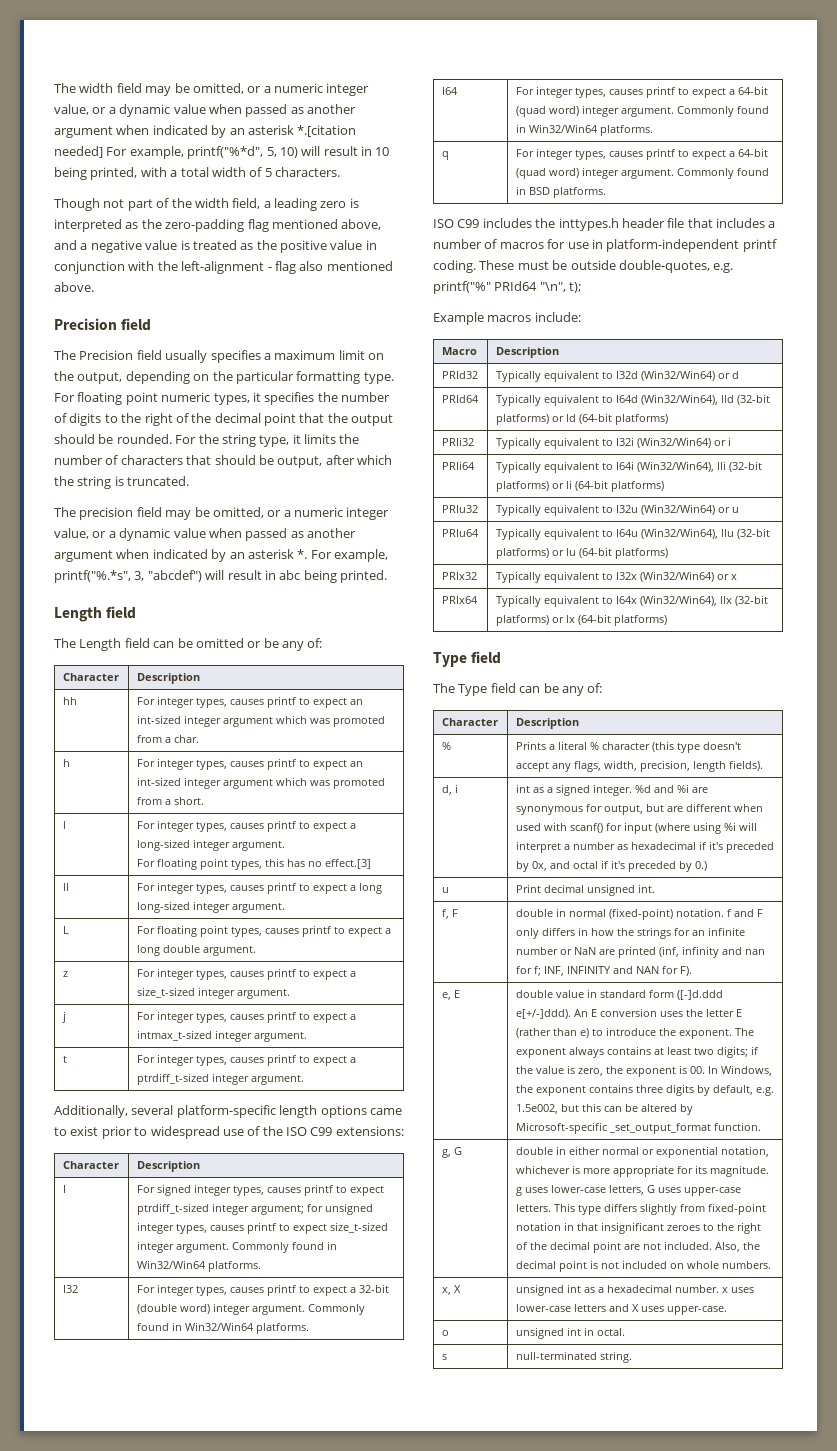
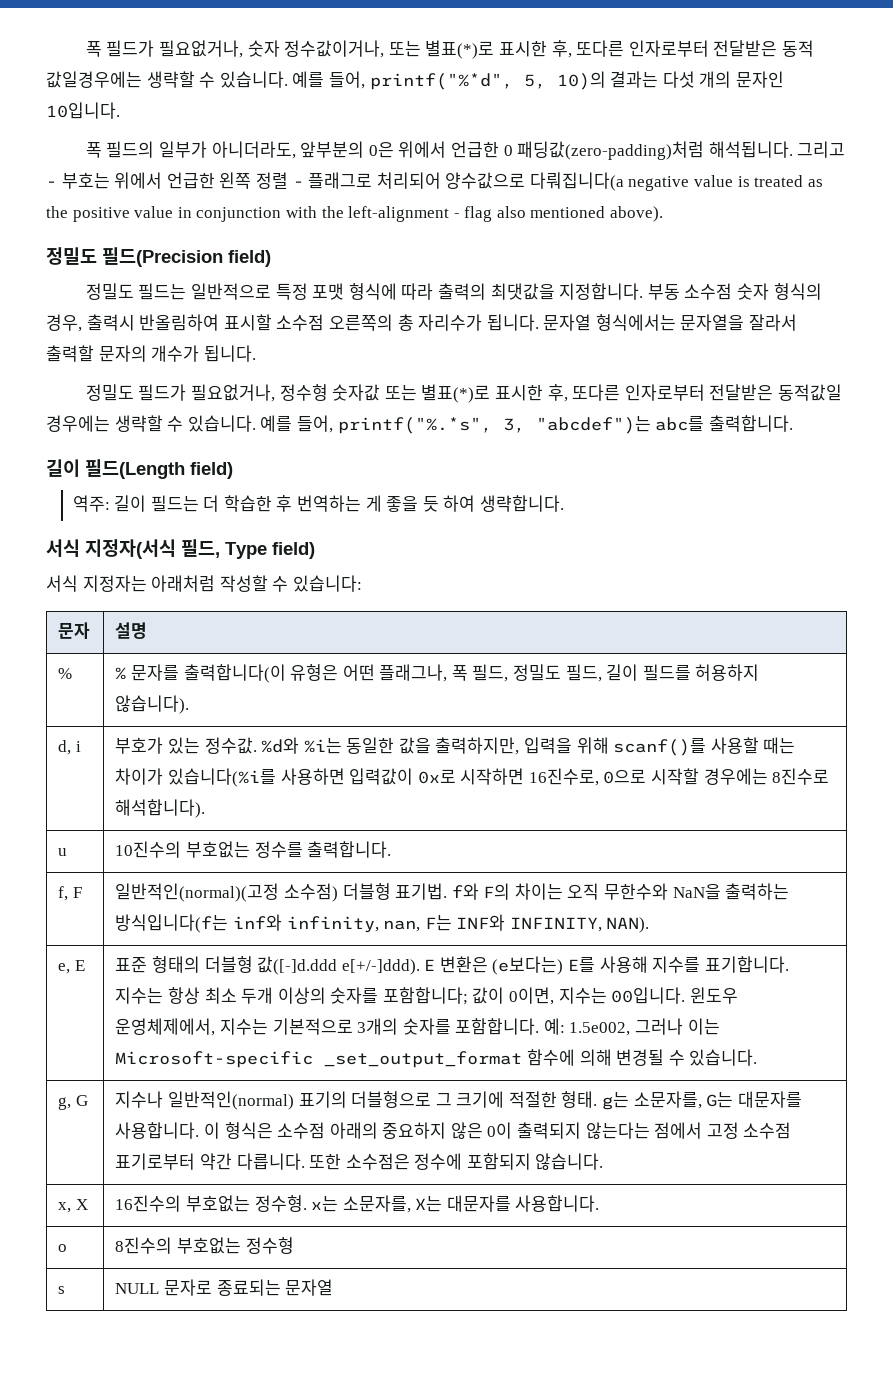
- The width field may be omitted, or a numeric integer value, or a dynamic value when passed as another argument when indicated by an asterisk *.[citation needed] For example, printf("%*d", 5, 10) will result in 10 being printed, with a total width of 5 characters.
- Though not part of the width field, a leading zero is interpreted as the zero-padding flag mentioned above, and a negative value is treated as the positive value in conjunction with the left-alignment - flag also mentioned above.
- Precision field
- The Precision field usually specifies a maximum limit on the output, depending on the particular formatting type. For floating point numeric types, it specifies the number of digits to the right of the decimal point that the output should be rounded. For the string type, it limits the number of characters that should be output, after which the string is truncated.
- The precision field may be omitted, or a numeric integer value, or a dynamic value when passed as another argument when indicated by an asterisk *. For example, printf("%.*s", 3, "abcdef") will result in abc being printed.
- Length field
- The Length field can be omitted or be any of:
- Character | Description
- hh | For integer types, causes printf to expect an int-sized integer argument which was promoted from a char.
- h | For integer types, causes printf to expect an int-sized integer argument which was promoted from a short.
- l | For integer types, causes printf to expect a long-sized integer argument.
- For floating point types, this has no effect.[3]
- ll | For integer types, causes printf to expect a long long-sized integer argument.
- L | For floating point types, causes printf to expect a long double argument.
- z | For integer types, causes printf to expect a size_t-sized integer argument.
- j | For integer types, causes printf to expect a intmax_t-sized integer argument.
- t | For integer types, causes printf to expect a ptrdiff_t-sized integer argument.
- Additionally, several platform-specific length options came to exist prior to widespread use of the ISO C99 extensions:
- Character | Description
- I | For signed integer types, causes printf to expect ptrdiff_t-sized integer argument; for unsigned integer types, causes printf to expect size_t-sized integer argument. Commonly found in Win32/Win64 platforms.
- I32 | For integer types, causes printf to expect a 32-bit (double word) integer argument. Commonly found in Win32/Win64 platforms.
- I64 | For integer types, causes printf to expect a 64-bit (quad word) integer argument. Commonly found in Win32/Win64 platforms.
- q | For integer types, causes printf to expect a 64-bit (quad word) integer argument. Commonly found in BSD platforms.
- ISO C99 includes the inttypes.h header file that includes a number of macros for use in platform-independent printf coding. These must be outside double-quotes, e.g. printf("%" PRId64 "\n", t);
- Example macros include:
- Macro | Description
- PRId32 | Typically equivalent to I32d (Win32/Win64) or d
- PRId64 | Typically equivalent to I64d (Win32/Win64), lld (32-bit platforms) or ld (64-bit platforms)
- PRIi32 | Typically equivalent to I32i (Win32/Win64) or i
- PRIi64 | Typically equivalent to I64i (Win32/Win64), lli (32-bit platforms) or li (64-bit platforms)
- PRIu32 | Typically equivalent to I32u (Win32/Win64) or u
- PRIu64 | Typically equivalent to I64u (Win32/Win64), llu (32-bit platforms) or lu (64-bit platforms)
- PRIx32 | Typically equivalent to I32x (Win32/Win64) or x
- PRIx64 | Typically equivalent to I64x (Win32/Win64), llx (32-bit platforms) or lx (64-bit platforms)
- Type field
- The Type field can be any of:
- Character | Description
- % | Prints a literal % character (this type doesn't accept any flags, width, precision, length fields).
- d, i | int as a signed integer. %d and %i are synonymous for output, but are different when used with scanf() for input (where using %i will interpret a number as hexadecimal if it's preceded by 0x, and octal if it's preceded by 0.)
- u | Print decimal unsigned int.
- f, F | double in normal (fixed-point) notation. f and F only differs in how the strings for an infinite number or NaN are printed (inf, infinity and nan for f; INF, INFINITY and NAN for F).
- e, E | double value in standard form ([-]d.ddd e[+/-]ddd). An E conversion uses the letter E (rather than e) to introduce the exponent. The exponent always contains at least two digits; if the value is zero, the exponent is 00. In Windows, the exponent contains three digits by default, e.g. 1.5e002, but this can be altered by Microsoft-specific _set_output_format function.
- g, G | double in either normal or exponential notation, whichever is more appropriate for its magnitude. g uses lower-case letters, G uses upper-case letters. This type differs slightly from fixed-point notation in that insignificant zeroes to the right of the decimal point are not included. Also, the decimal point is not included on whole numbers.
- x, X | unsigned int as a hexadecimal number. x uses lower-case letters and X uses upper-case.
- o | unsigned int in octal.
- s | null-terminated string.
+ 폭 필드가 필요없거나, 숫자 정수값이거나, 또는 별표(*)로 표시한 후, 또다른 인자로부터 전달받은 동적 값일경우에는 생략할 수 있습니다. 예를 들어, printf("%*d", 5, 10)의 결과는 다섯 개의 문자인 10입니다.
+ 폭 필드의 일부가 아니더라도, 앞부분의 0은 위에서 언급한 0 패딩값(zero-padding)처럼 해석됩니다. 그리고 - 부호는 위에서 언급한 왼쪽 정렬 - 플래그로 처리되어 양수값으로 다뤄집니다(a negative value is treated as the positive value in conjunction with the left-alignment - flag also mentioned above).
+ 정밀도 필드(Precision field)
+ 정밀도 필드는 일반적으로 특정 포맷 형식에 따라 출력의 최댓값을 지정합니다. 부동 소수점 숫자 형식의 경우, 출력시 반올림하여 표시할 소수점 오른쪽의 총 자리수가 됩니다. 문자열 형식에서는 문자열을 잘라서 출력할 문자의 개수가 됩니다.
+ 정밀도 필드가 필요없거나, 정수형 숫자값 또는 별표(*)로 표시한 후, 또다른 인자로부터 전달받은 동적값일 경우에는 생략할 수 있습니다. 예를 들어, printf("%.*s", 3, "abcdef")는 abc를 출력합니다.
+ 길이 필드(Length field)
+ 역주: 길이 필드는 더 학습한 후 번역하는 게 좋을 듯 하여 생략합니다.
+ 서식 지정자(서식 필드, Type field)
+ 서식 지정자는 아래처럼 작성할 수 있습니다:
+ 문자 | 설명
+ % | % 문자를 출력합니다(이 유형은 어떤 플래그나, 폭 필드, 정밀도 필드, 길이 필드를 허용하지 않습니다).
+ d, i | 부호가 있는 정수값. %d와 %i는 동일한 값을 출력하지만, 입력을 위해 scanf()를 사용할 때는 차이가 있습니다(%i를 사용하면 입력값이 0x로 시작하면 16진수로, 0으로 시작할 경우에는 8진수로 해석합니다).
+ u | 10진수의 부호없는 정수를 출력합니다.
+ f, F | 일반적인(normal)(고정 소수점) 더블형 표기법. f와 F의 차이는 오직 무한수와 NaN을 출력하는 방식입니다(f는 inf와 infinity, nan, F는 INF와 INFINITY, NAN).
+ e, E | 표준 형태의 더블형 값([-]d.ddd e[+/-]ddd). E 변환은 (e보다는) E를 사용해 지수를 표기합니다. 지수는 항상 최소 두개 이상의 숫자를 포함합니다; 값이 0이면, 지수는 00입니다. 윈도우 운영체제에서, 지수는 기본적으로 3개의 숫자를 포함합니다. 예: 1.5e002, 그러나 이는 Microsoft-specific _set_output_format 함수에 의해 변경될 수 있습니다.
+ g, G | 지수나 일반적인(normal) 표기의 더블형으로 그 크기에 적절한 형태. g는 소문자를, G는 대문자를 사용합니다. 이 형식은 소수점 아래의 중요하지 않은 0이 출력되지 않는다는 점에서 고정 소수점 표기로부터 약간 다릅니다. 또한 소수점은 정수에 포함되지 않습니다.
+ x, X | 16진수의 부호없는 정수형. x는 소문자를, X는 대문자를 사용합니다.
+ o | 8진수의 부호없는 정수형
+ s | NULL 문자로 종료되는 문자열

